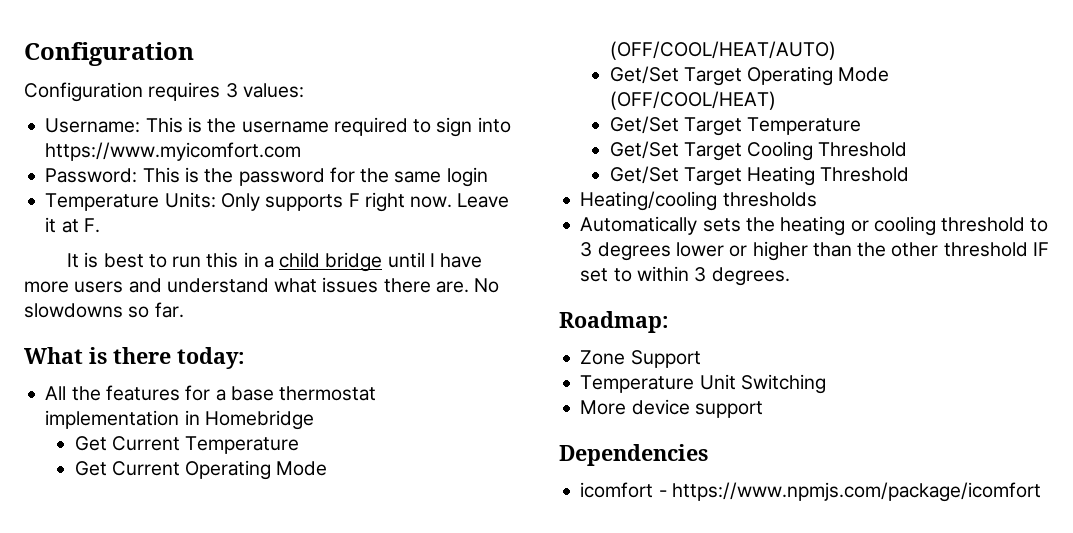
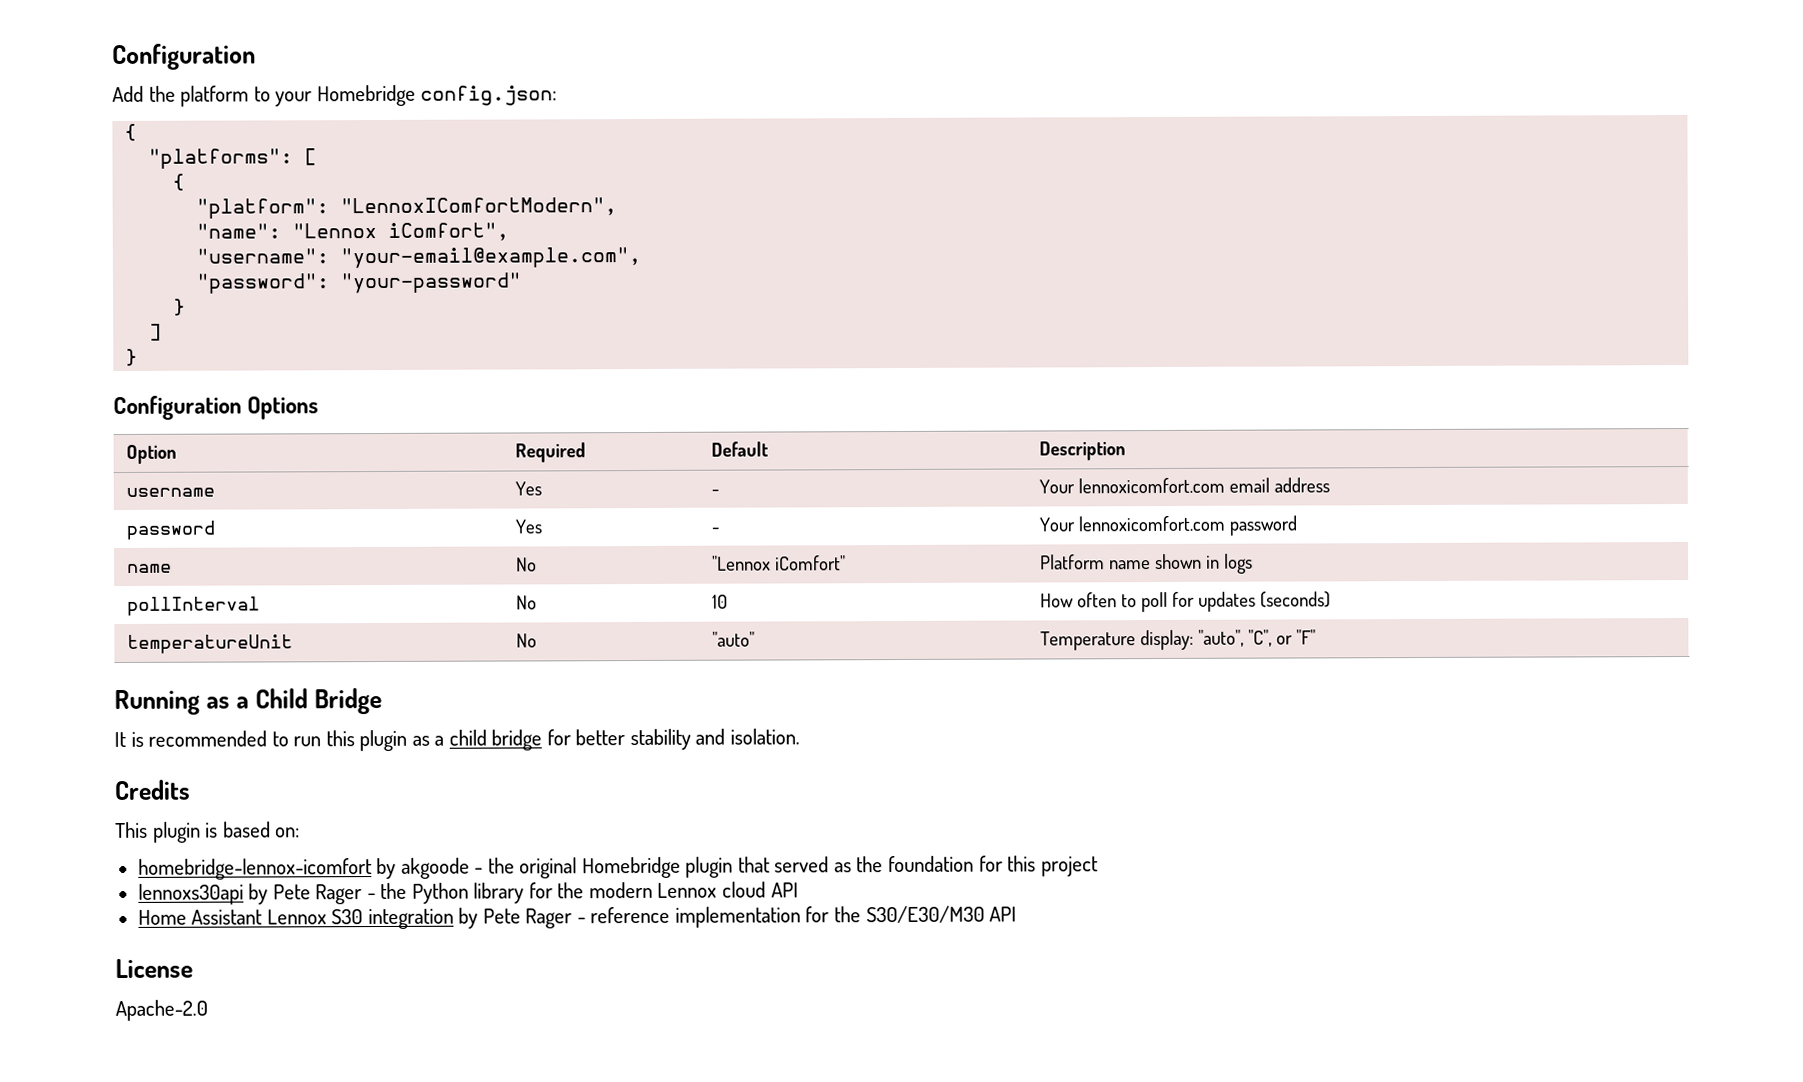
- Configuration requires 3 values:
- Username: This is the username required to sign into https://www.myicomfort.com
- Password: This is the password for the same login
- Temperature Units: Only supports F right now. Leave it at F.
+ Add the platform to your Homebridge config.json:
+ {
+ "platforms": [
+ {
+ "platform": "LennoxIComfortModern",
+ "name": "Lennox iComfort",
+ "username": "your-email@example.com",
+ "password": "your-password"
+ }
+ ]
+ }
+ Configuration Options
+ Option | Required | Default | Description
+ username | Yes | - | Your lennoxicomfort.com email address
+ password | Yes | - | Your lennoxicomfort.com password
+ name | No | "Lennox iComfort" | Platform name shown in logs
+ pollInterval | No | 10 | How often to poll for updates (seconds)
+ temperatureUnit | No | "auto" | Temperature display: "auto", "C", or "F"
+ Running as a Child Bridge
- It is best to run this in a child bridge until I have more users and understand what issues there are. No slowdowns so far.
- What is there today:
- All the features for a base thermostat implementation in Homebridge
- Get Current Temperature
- Get Current Operating Mode (OFF/COOL/HEAT/AUTO)
- Get/Set Target Operating Mode (OFF/COOL/HEAT)
- Get/Set Target Temperature
- Get/Set Target Cooling Threshold
- Get/Set Target Heating Threshold
- Heating/cooling thresholds
- Automatically sets the heating or cooling threshold to 3 degrees lower or higher than the other threshold IF set to within 3 degrees.
- Roadmap:
- Zone Support
- Temperature Unit Switching
- More device support
- Dependencies
- icomfort - https://www.npmjs.com/package/icomfort
+ It is recommended to run this plugin as a child bridge for better stability and isolation.
+ Credits
+ This plugin is based on:
+ homebridge-lennox-icomfort by akgoode - the original Homebridge plugin that served as the foundation for this project
+ lennoxs30api by Pete Rager - the Python library for the modern Lennox cloud API
+ Home Assistant Lennox S30 integration by Pete Rager - reference implementation for the S30/E30/M30 API
+ License
+ Apache-2.0

